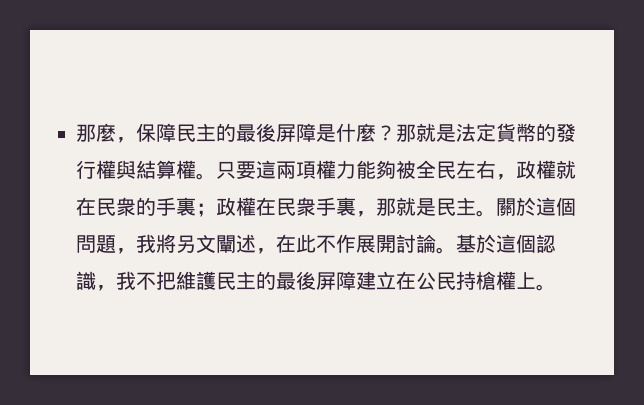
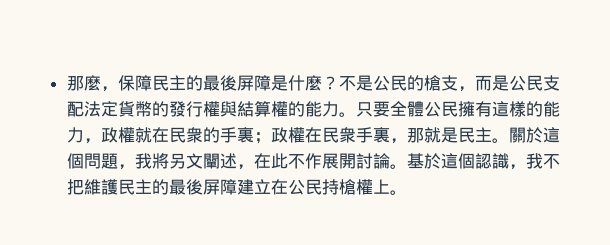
- 那就是法定貨幣的發行權與結算權。只要這兩項權力能夠被全民左右，政權就在民衆的手裏；政權在民衆手裏，那就是民主。
+ 不是公民的槍支，而是公民支配法定貨幣的發行權與結算權的能力。只要全體公民擁有這樣的能力，政權就在民衆的手裏；政權在民衆手裏，那就是民主。

